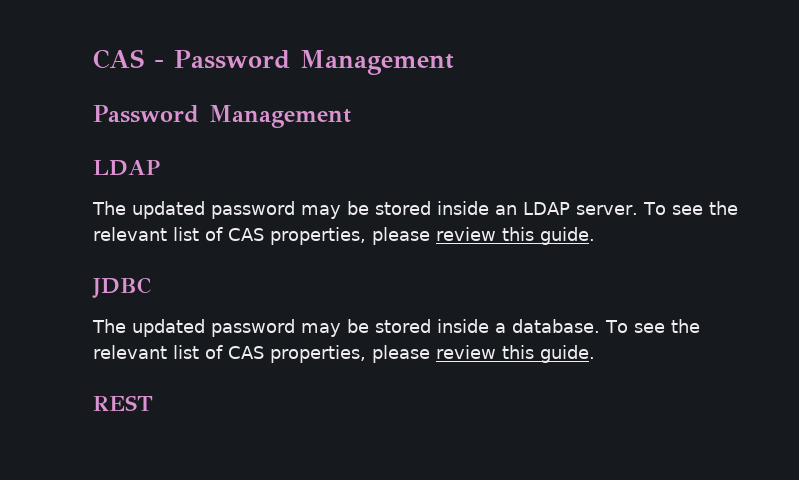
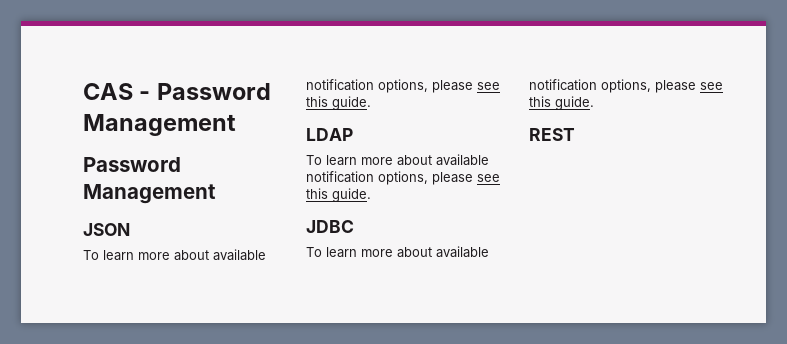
  CAS - Password Management
  Password Management
+ JSON
+ To learn more about available notification options, please see this guide.
  LDAP
- The updated password may be stored inside an LDAP server. To see the relevant list of CAS properties, please review this guide.
+ To learn more about available notification options, please see this guide.
  JDBC
- The updated password may be stored inside a database. To see the relevant list of CAS properties, please review this guide.
+ To learn more about available notification options, please see this guide.

